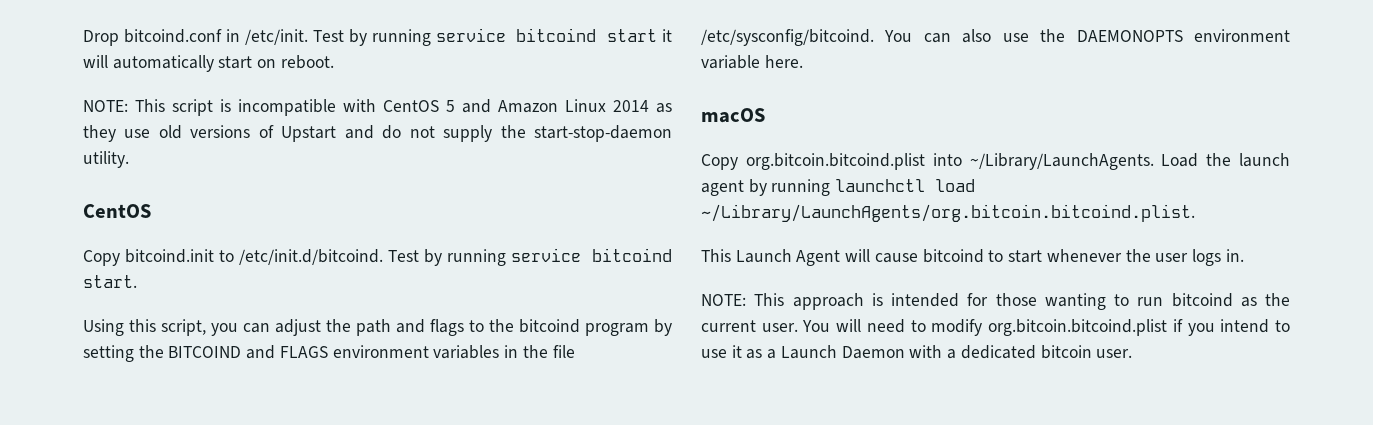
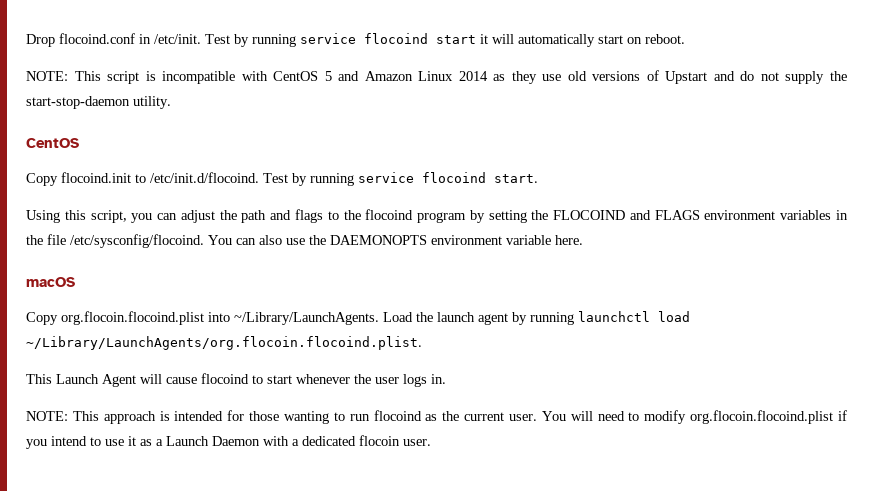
- Drop bitcoind.conf in /etc/init.
+ Drop flocoind.conf in /etc/init.
- Test by running service bitcoind start it will automatically start on reboot.
+ Test by running service flocoind start it will automatically start on reboot.
- Copy bitcoind.init to /etc/init.d/bitcoind. Test by running service bitcoind start.
+ Copy flocoind.init to /etc/init.d/flocoind. Test by running service flocoind start.
- Using this script, you can adjust the path and flags to the bitcoind program by setting the BITCOIND and FLAGS environment variables in the file /etc/sysconfig/bitcoind.
+ Using this script, you can adjust the path and flags to the flocoind program by setting the FLOCOIND and FLAGS environment variables in the file /etc/sysconfig/flocoind.
- Copy org.bitcoin.bitcoind.plist into ~/Library/LaunchAgents.
+ Copy org.flocoin.flocoind.plist into ~/Library/LaunchAgents.
- Load the launch agent by running launchctl load ~/Library/LaunchAgents/org.bitcoin.bitcoind.plist.
+ Load the launch agent by running launchctl load ~/Library/LaunchAgents/org.flocoin.flocoind.plist.
- This Launch Agent will cause bitcoind to start whenever the user logs in.
+ This Launch Agent will cause flocoind to start whenever the user logs in.
- NOTE: This approach is intended for those wanting to run bitcoind as the current user.
+ NOTE: This approach is intended for those wanting to run flocoind as the current user.
- You will need to modify org.bitcoin.bitcoind.plist if you intend to use it as a Launch Daemon with a dedicated bitcoin user.
+ You will need to modify org.flocoin.flocoind.plist if you intend to use it as a Launch Daemon with a dedicated flocoin user.

